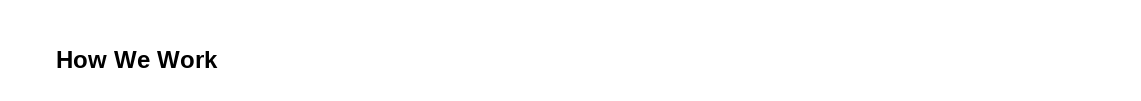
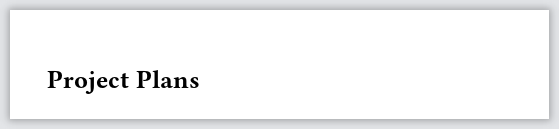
- How We Work
+ Project Plans

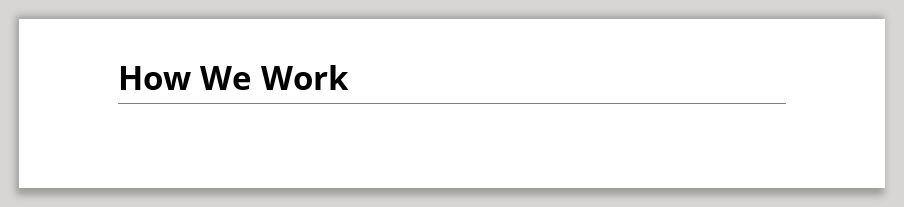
- Project Plans
+ How We Work

